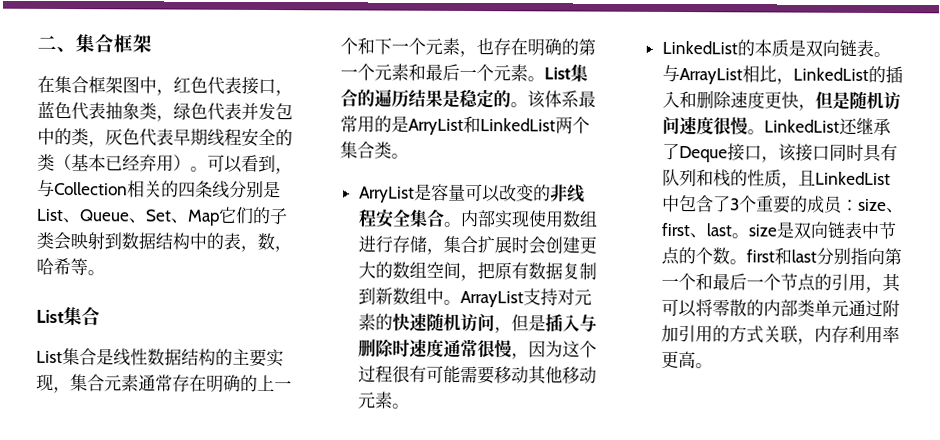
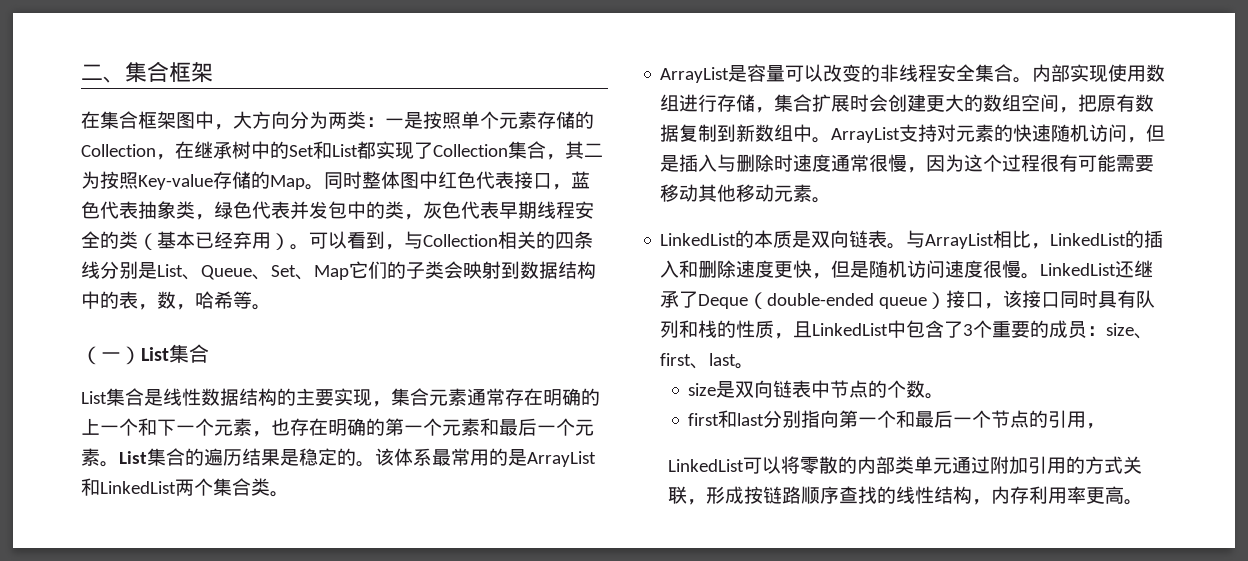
- 在集合框架图中，红色代表接口，蓝色代表抽象类，绿色代表并发包中的类，灰色代表早期线程安全的类（基本已经弃用）。
+ 在集合框架图中，大方向分为两类：一是按照单个元素存储的Collection，在继承树中的Set和List都实现了Collection集合，其二为按照Key-value存储的Map。同时整体图中红色代表接口，蓝色代表抽象类，绿色代表并发包中的类，灰色代表早期线程安全的类（基本已经弃用）。
  可以看到，与Collection相关的四条线分别是List、Queue、Set、Map它们的子类会映射到数据结构中的表，数，哈希等。
- List集合
+ （一）List集合
- 该体系最常用的是ArryList和LinkedList两个集合类。
+ 该体系最常用的是ArrayList和LinkedList两个集合类。
- ArryList是容量可以改变的非线程安全集合。
+ ArrayList是容量可以改变的非线程安全集合。
- LinkedList还继承了Deque接口，该接口同时具有队列和栈的性质，且LinkedList中包含了3个重要的成员：size、first、last。size是双向链表中节点的个数。first和last分别指向第一个和最后一个节点的引用，其可以将零散的内部类单元通过附加引用的方式关联，内存利用率更高。
+ LinkedList还继承了Deque（double-ended queue）接口，该接口同时具有队列和栈的性质，且LinkedList中包含了3个重要的成员：size、first、last。
+ size是双向链表中节点的个数。
+ first和last分别指向第一个和最后一个节点的引用，
+ LinkedList可以将零散的内部类单元通过附加引用的方式关联，形成按链路顺序查找的线性结构，内存利用率更高。

